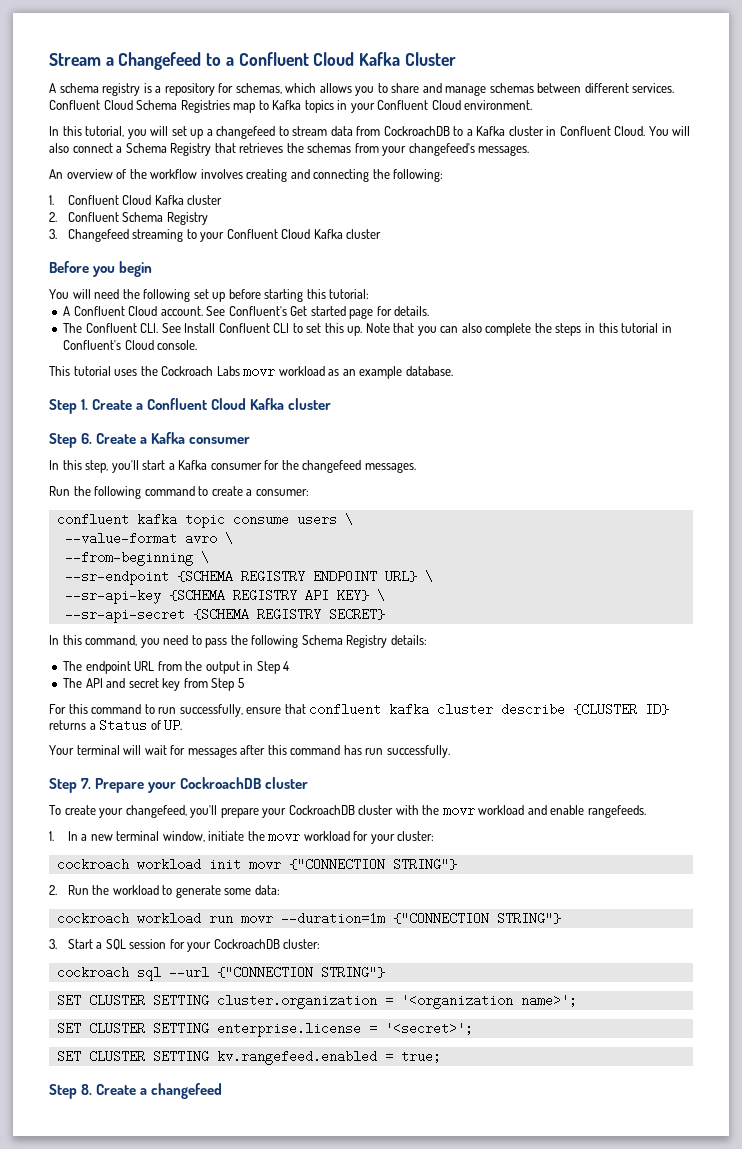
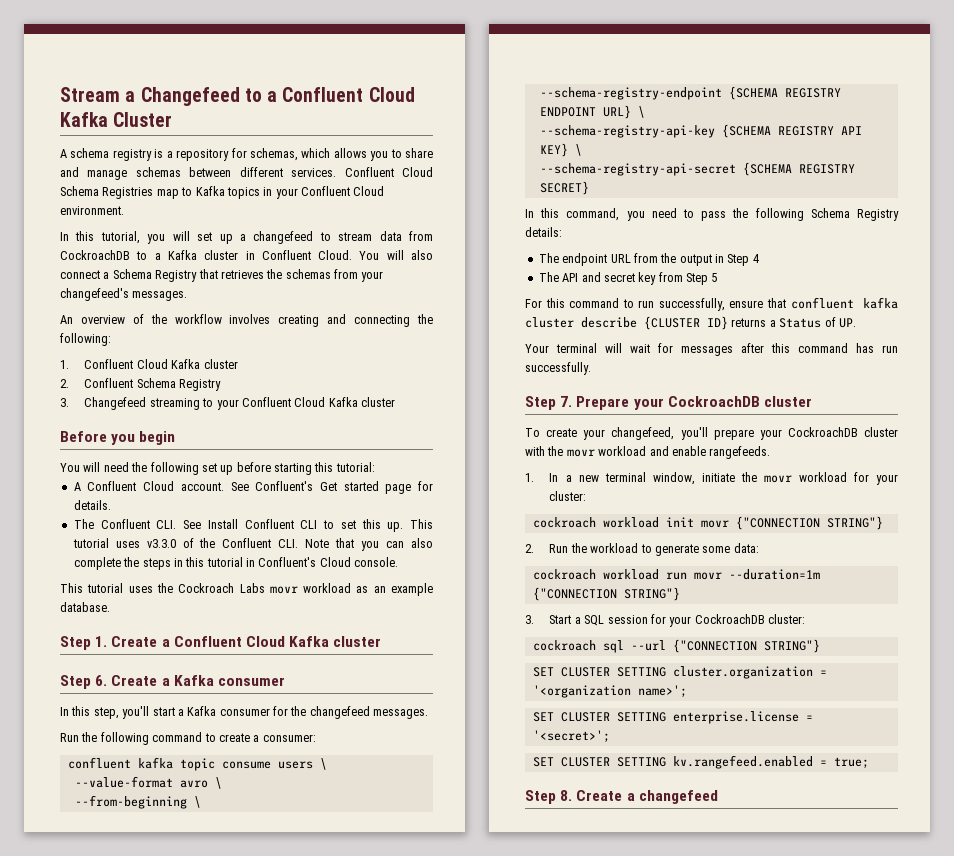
- Note that you can also complete the steps in this tutorial in Confluent's Cloud console.
+ This tutorial uses v3.3.0 of the Confluent CLI. Note that you can also complete the steps in this tutorial in Confluent's Cloud console.
- --sr-endpoint {SCHEMA REGISTRY ENDPOINT URL} \
+ --schema-registry-endpoint {SCHEMA REGISTRY ENDPOINT URL} \
- --sr-api-key {SCHEMA REGISTRY API KEY} \
+ --schema-registry-api-key {SCHEMA REGISTRY API KEY} \
- --sr-api-secret {SCHEMA REGISTRY SECRET}
+ --schema-registry-api-secret {SCHEMA REGISTRY SECRET}

